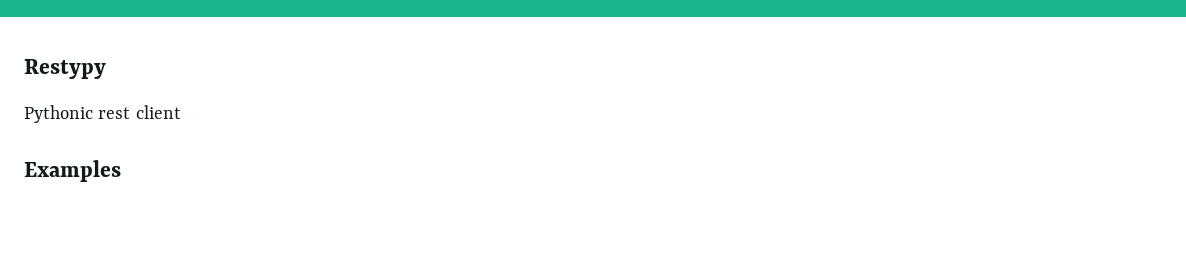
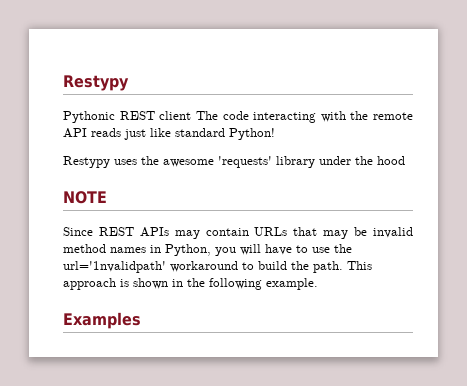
- Pythonic rest client
+ Pythonic REST client The code interacting with the remote API reads just like standard Python!
+ Restypy uses the awesome 'requests' library under the hood
+ NOTE
+ Since REST APIs may contain URLs that may be invalid method names in Python, you will have to use the url='1nvalidpath' workaround to build the path. This approach is shown in the following example.

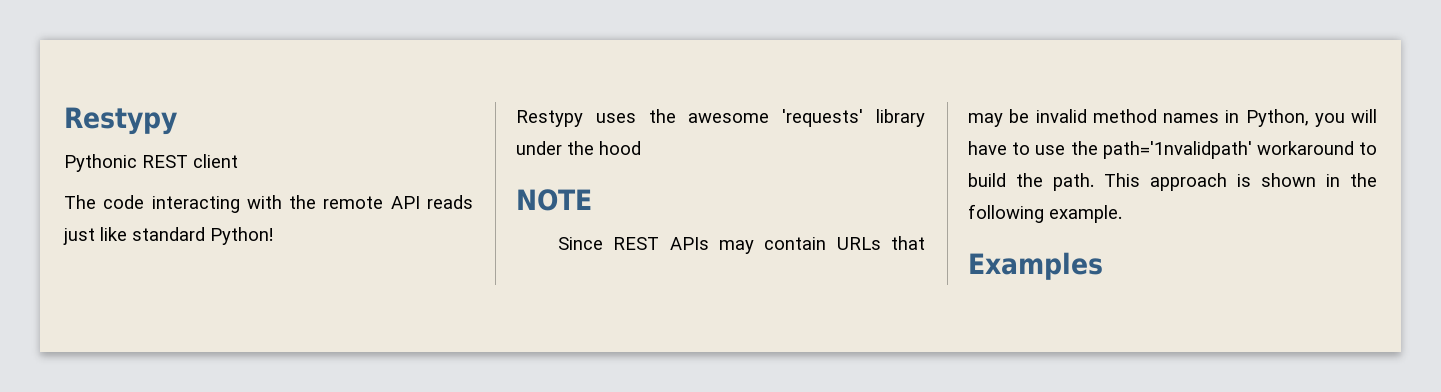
- Pythonic REST client The code interacting with the remote API reads just like standard Python!
+ Pythonic REST client
+ The code interacting with the remote API reads just like standard Python!
- Since REST APIs may contain URLs that may be invalid method names in Python, you will have to use the url='1nvalidpath' workaround to build the path.
+ Since REST APIs may contain URLs that may be invalid method names in Python, you will have to use the path='1nvalidpath' workaround to build the path.

